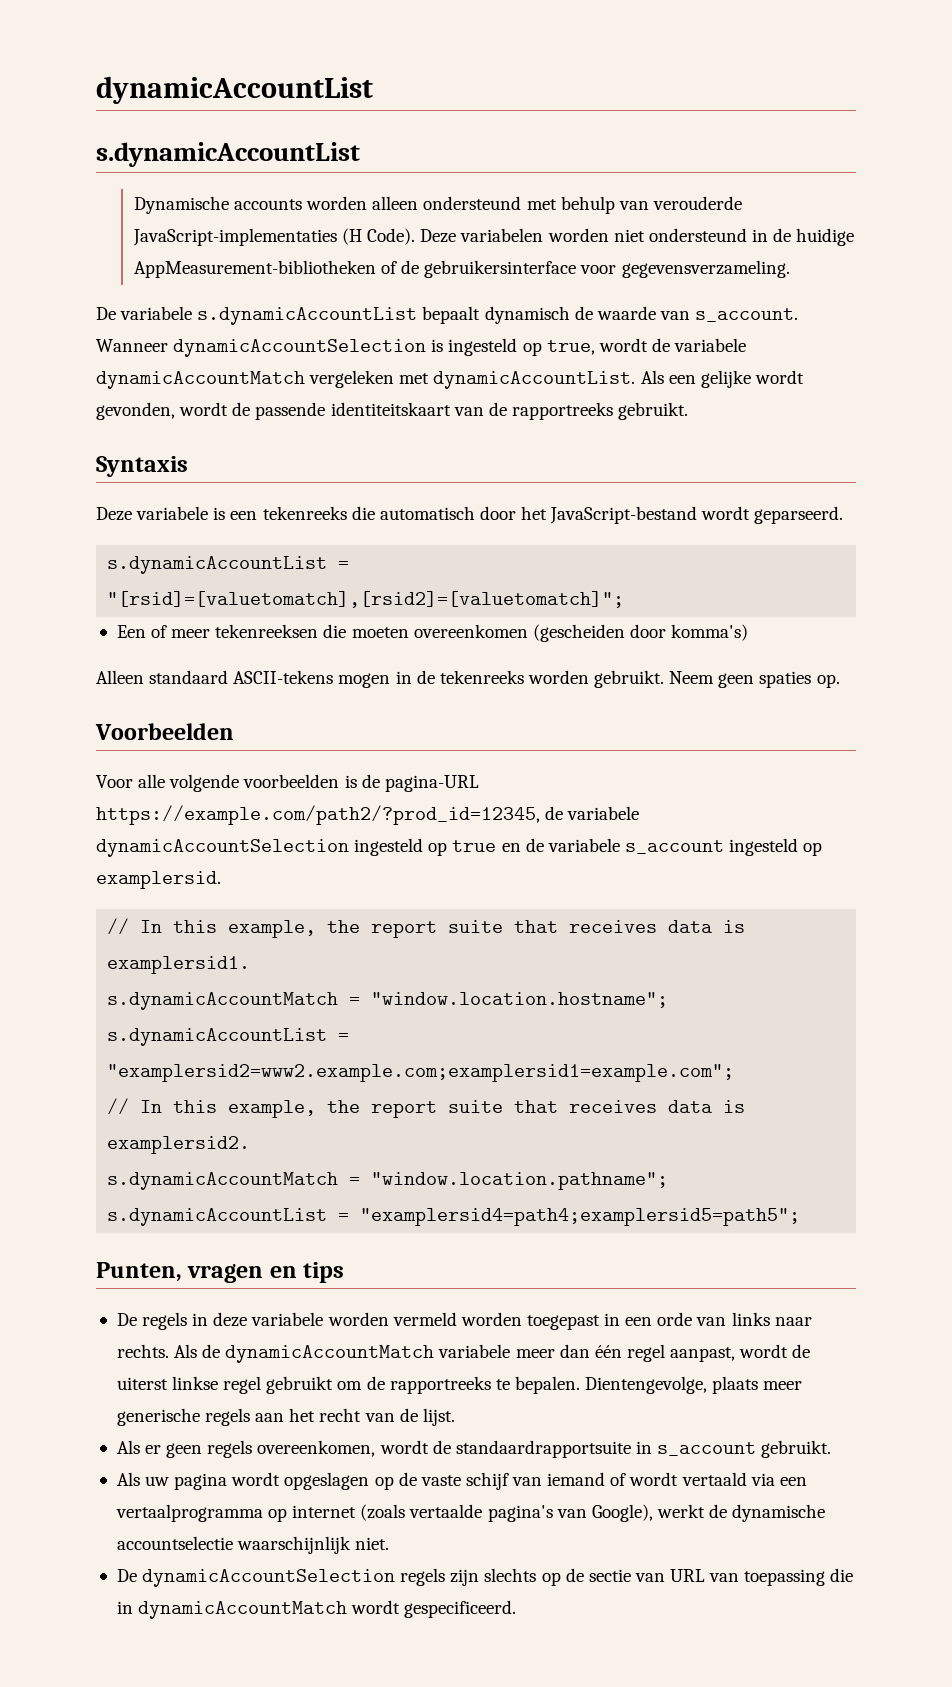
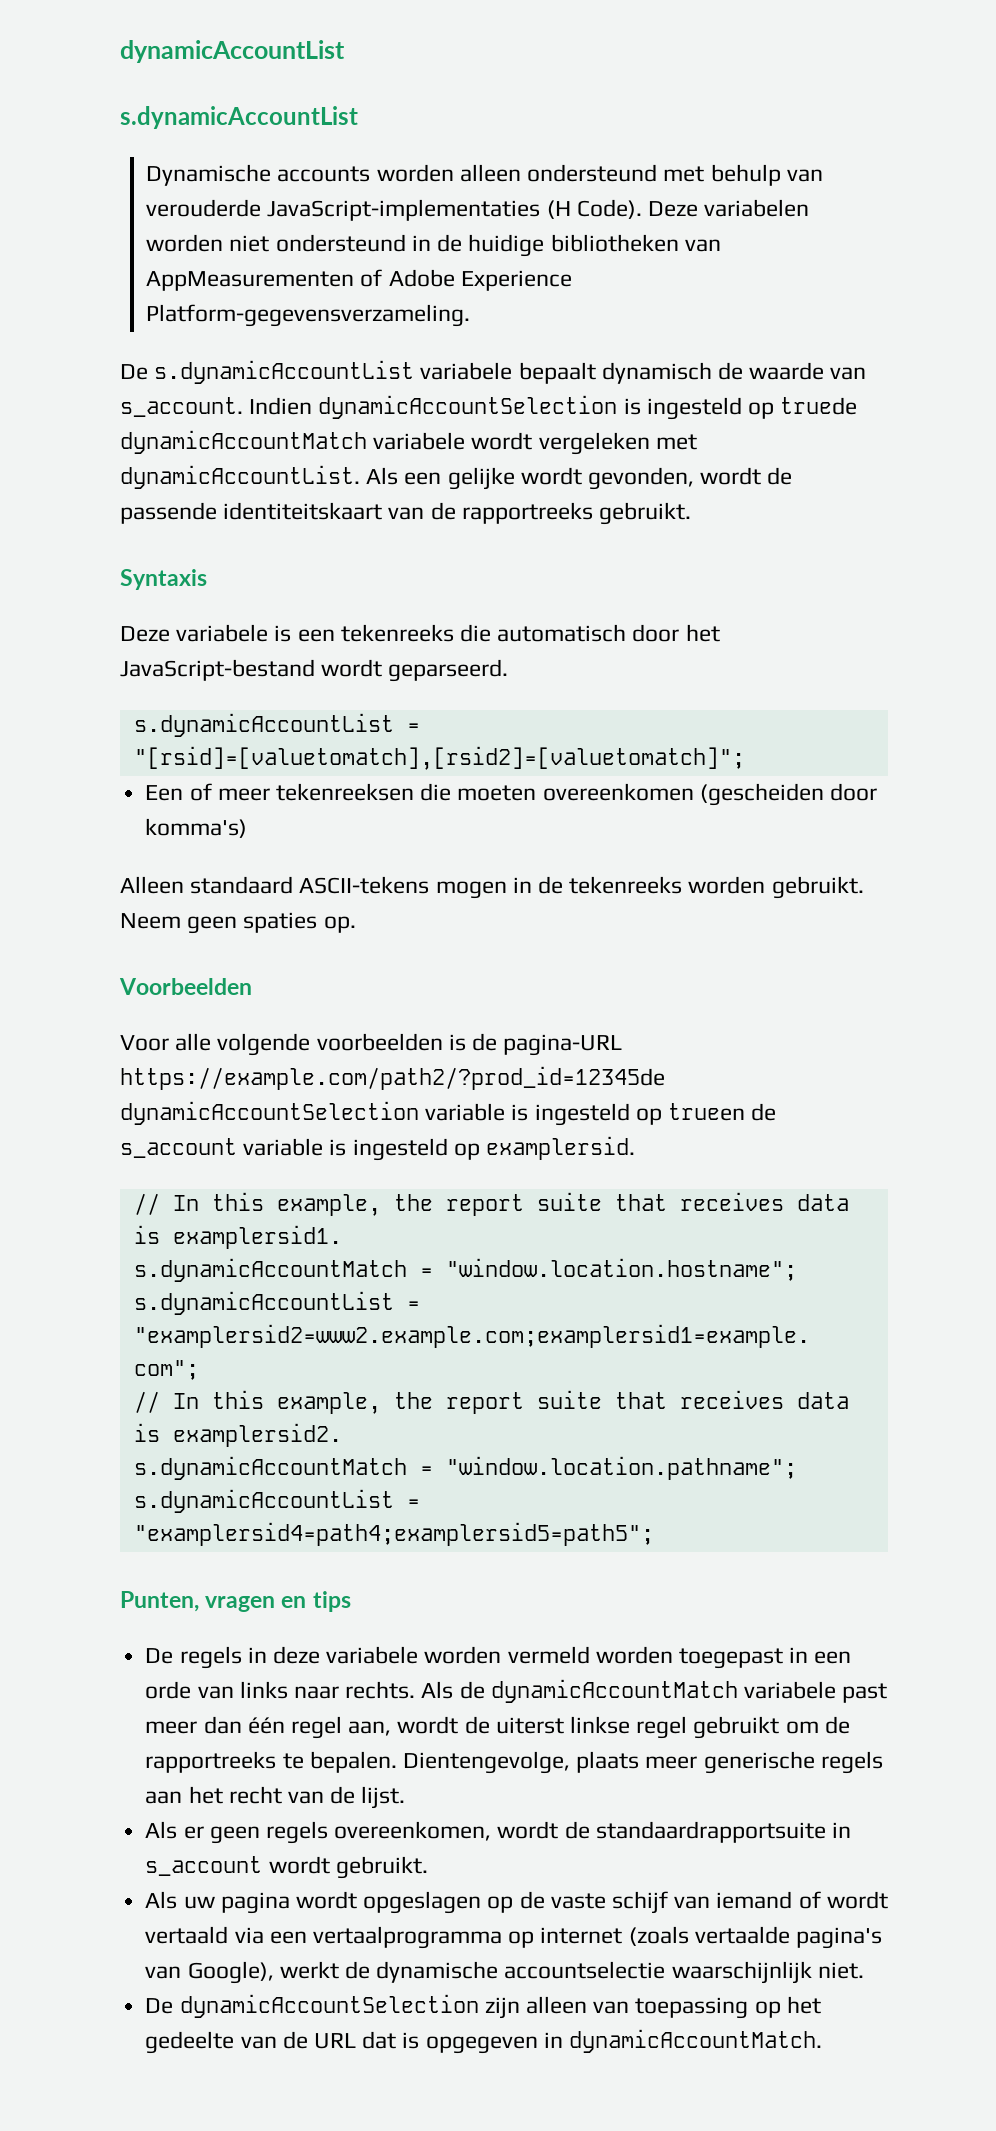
- Deze variabelen worden niet ondersteund in de huidige AppMeasurement-bibliotheken of de gebruikersinterface voor gegevensverzameling.
- De variabele s.dynamicAccountList bepaalt dynamisch de waarde van s_account.
+ Deze variabelen worden niet ondersteund in de huidige bibliotheken van AppMeasurementen of Adobe Experience Platform-gegevensverzameling.
+ De s.dynamicAccountList variabele bepaalt dynamisch de waarde van s_account.
- Wanneer dynamicAccountSelection is ingesteld op true, wordt de variabele dynamicAccountMatch vergeleken met dynamicAccountList.
+ Indien dynamicAccountSelection is ingesteld op truede dynamicAccountMatch variabele wordt vergeleken met dynamicAccountList.
- Voor alle volgende voorbeelden is de pagina-URL https://example.com/path2/?prod_id=12345, de variabele dynamicAccountSelection ingesteld op true en de variabele s_account ingesteld op examplersid.
+ Voor alle volgende voorbeelden is de pagina-URL https://example.com/path2/?prod_id=12345de dynamicAccountSelection variable is ingesteld op trueen de s_account variable is ingesteld op examplersid.
- Als de dynamicAccountMatch variabele meer dan één regel aanpast, wordt de uiterst linkse regel gebruikt om de rapportreeks te bepalen.
+ Als de dynamicAccountMatch variabele past meer dan één regel aan, wordt de uiterst linkse regel gebruikt om de rapportreeks te bepalen.
- Als er geen regels overeenkomen, wordt de standaardrapportsuite in s_account gebruikt.
+ Als er geen regels overeenkomen, wordt de standaardrapportsuite in s_account wordt gebruikt.
- De dynamicAccountSelection regels zijn slechts op de sectie van URL van toepassing die in dynamicAccountMatch wordt gespecificeerd.
+ De dynamicAccountSelection zijn alleen van toepassing op het gedeelte van de URL dat is opgegeven in dynamicAccountMatch.

